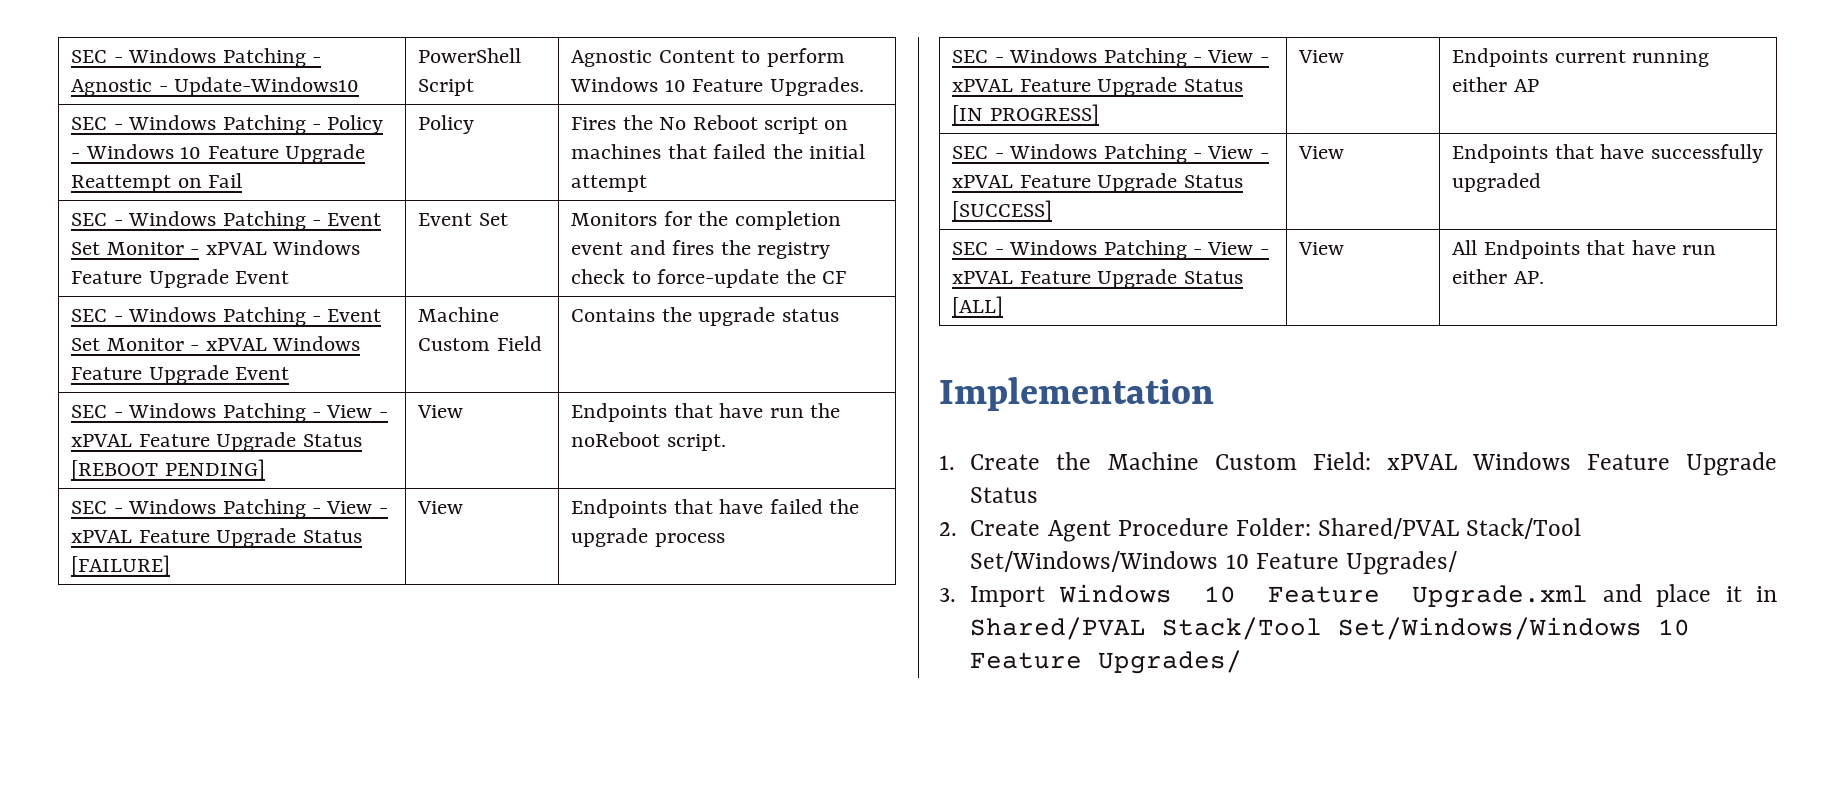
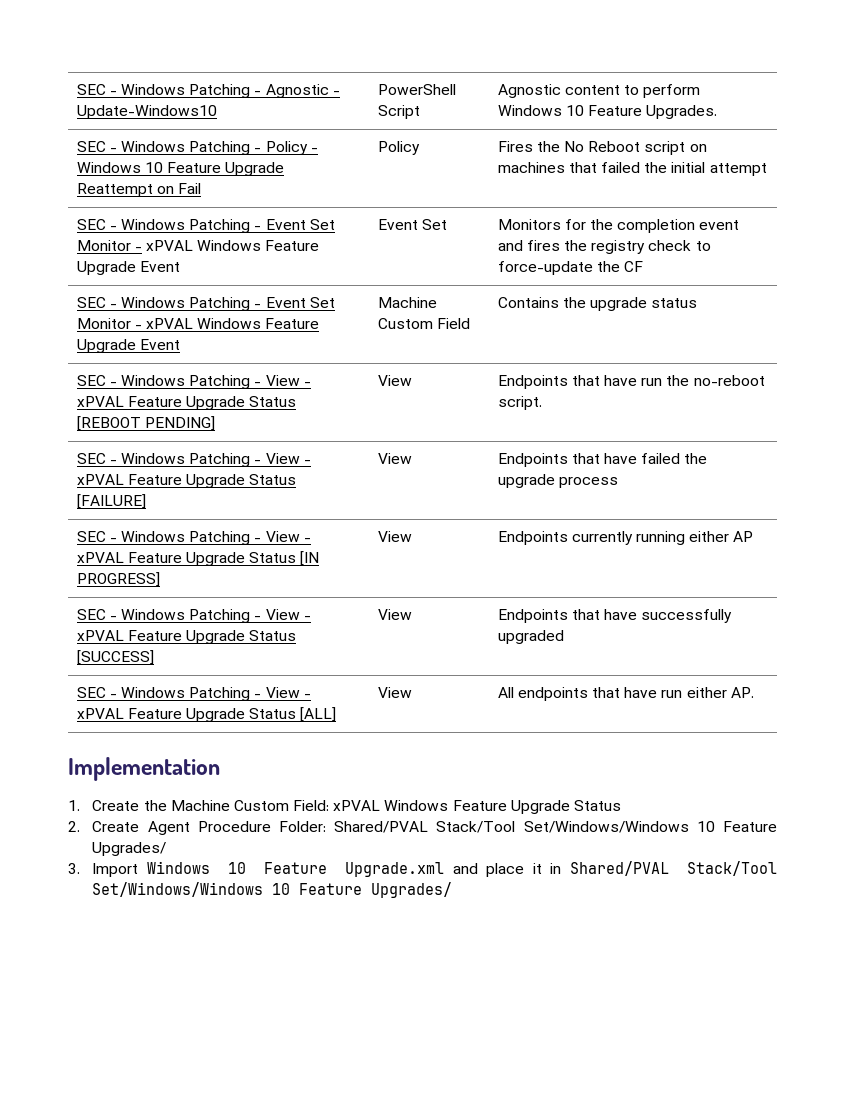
- SEC - Windows Patching - Agnostic - Update-Windows10 | PowerShell Script | Agnostic Content to perform Windows 10 Feature Upgrades.
+ SEC - Windows Patching - Agnostic - Update-Windows10 | PowerShell Script | Agnostic content to perform Windows 10 Feature Upgrades.
- SEC - Windows Patching - View - xPVAL Feature Upgrade Status [REBOOT PENDING] | View | Endpoints that have run the noReboot script.
+ SEC - Windows Patching - View - xPVAL Feature Upgrade Status [REBOOT PENDING] | View | Endpoints that have run the no-reboot script.
- SEC - Windows Patching - View - xPVAL Feature Upgrade Status [IN PROGRESS] | View | Endpoints current running either AP
+ SEC - Windows Patching - View - xPVAL Feature Upgrade Status [IN PROGRESS] | View | Endpoints currently running either AP
- SEC - Windows Patching - View - xPVAL Feature Upgrade Status [ALL] | View | All Endpoints that have run either AP.
+ SEC - Windows Patching - View - xPVAL Feature Upgrade Status [ALL] | View | All endpoints that have run either AP.

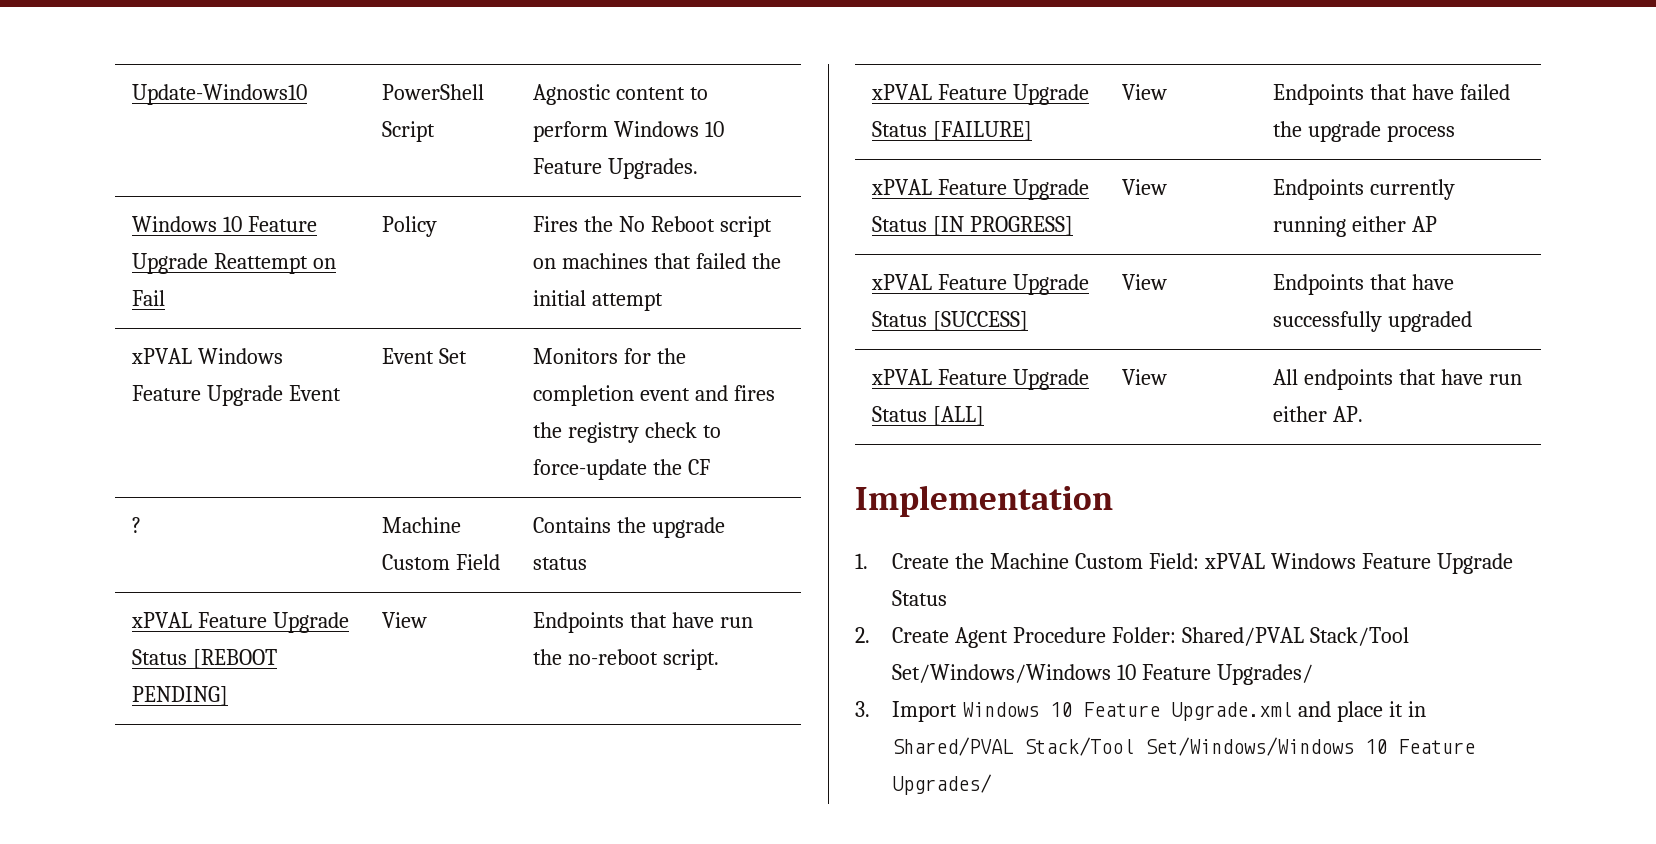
- SEC - Windows Patching - Agnostic - Update-Windows10 | PowerShell Script | Agnostic content to perform Windows 10 Feature Upgrades.
+ Update-Windows10 | PowerShell Script | Agnostic content to perform Windows 10 Feature Upgrades.
- SEC - Windows Patching - Policy - Windows 10 Feature Upgrade Reattempt on Fail | Policy | Fires the No Reboot script on machines that failed the initial attempt
+ Windows 10 Feature Upgrade Reattempt on Fail | Policy | Fires the No Reboot script on machines that failed the initial attempt
- SEC - Windows Patching - Event Set Monitor - xPVAL Windows Feature Upgrade Event | Event Set | Monitors for the completion event and fires the registry check to force-update the CF
+ xPVAL Windows Feature Upgrade Event | Event Set | Monitors for the completion event and fires the registry check to force-update the CF
- SEC - Windows Patching - Event Set Monitor - xPVAL Windows Feature Upgrade Event | Machine Custom Field | Contains the upgrade status
+ ? | Machine Custom Field | Contains the upgrade status
- SEC - Windows Patching - View - xPVAL Feature Upgrade Status [REBOOT PENDING] | View | Endpoints that have run the no-reboot script.
+ xPVAL Feature Upgrade Status [REBOOT PENDING] | View | Endpoints that have run the no-reboot script.
- SEC - Windows Patching - View - xPVAL Feature Upgrade Status [FAILURE] | View | Endpoints that have failed the upgrade process
+ xPVAL Feature Upgrade Status [FAILURE] | View | Endpoints that have failed the upgrade process
- SEC - Windows Patching - View - xPVAL Feature Upgrade Status [IN PROGRESS] | View | Endpoints currently running either AP
+ xPVAL Feature Upgrade Status [IN PROGRESS] | View | Endpoints currently running either AP
- SEC - Windows Patching - View - xPVAL Feature Upgrade Status [SUCCESS] | View | Endpoints that have successfully upgraded
+ xPVAL Feature Upgrade Status [SUCCESS] | View | Endpoints that have successfully upgraded
- SEC - Windows Patching - View - xPVAL Feature Upgrade Status [ALL] | View | All endpoints that have run either AP.
+ xPVAL Feature Upgrade Status [ALL] | View | All endpoints that have run either AP.

